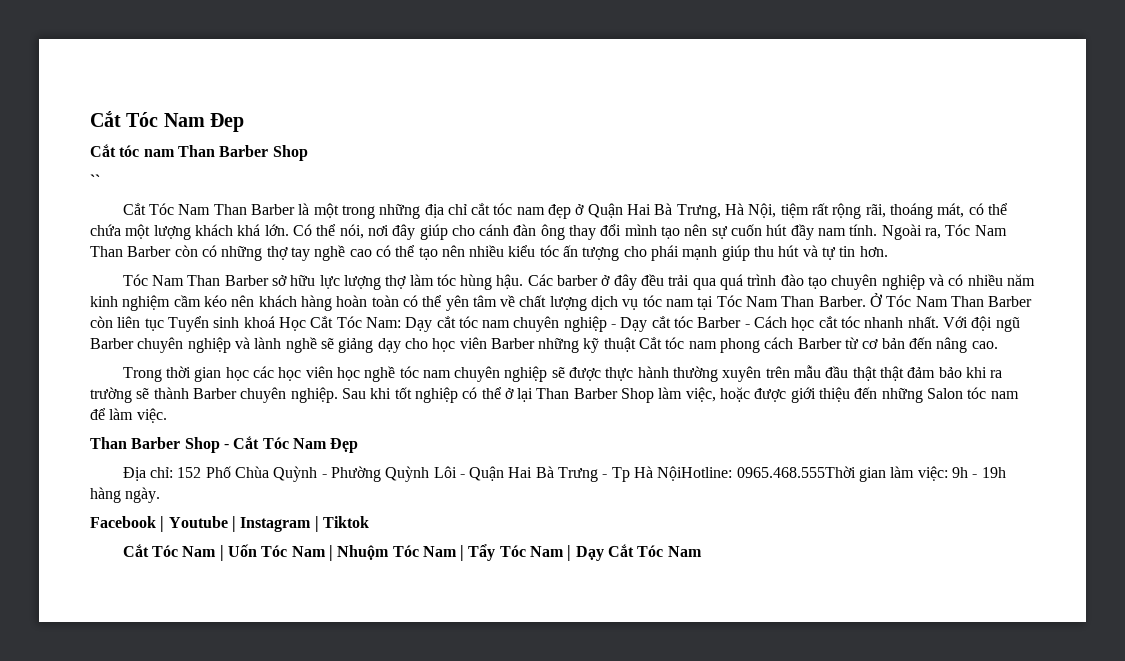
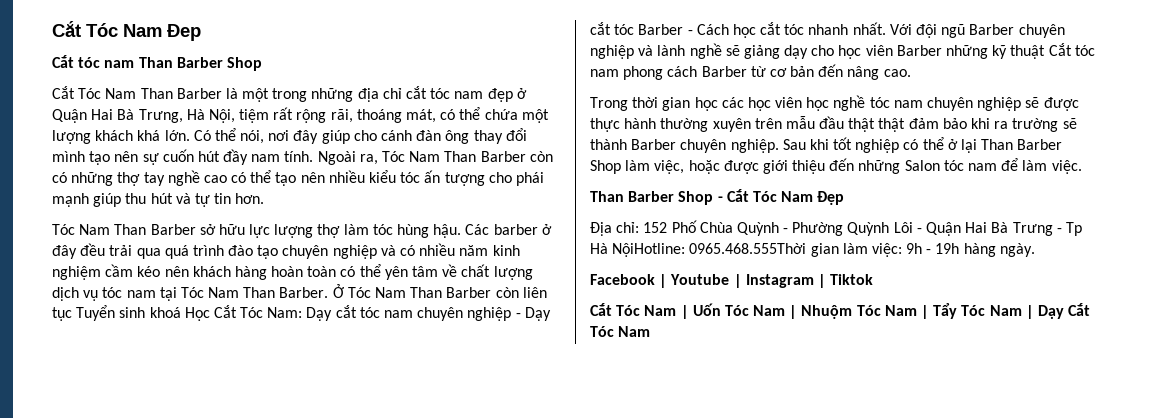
- ``

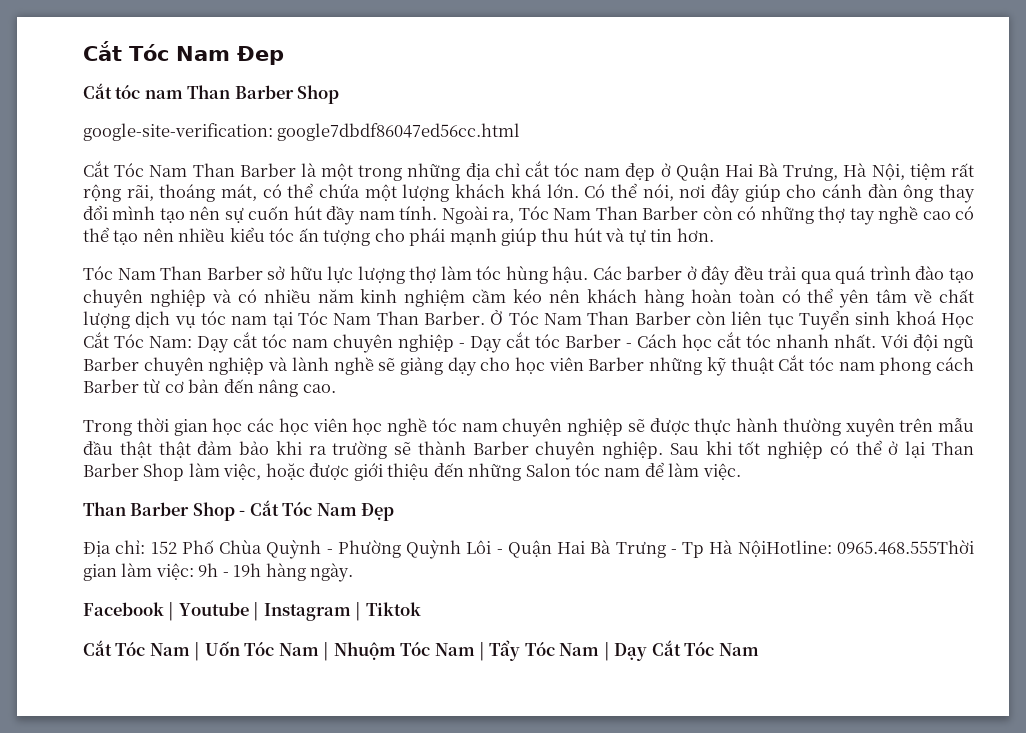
+ google-site-verification: google7dbdf86047ed56cc.html

